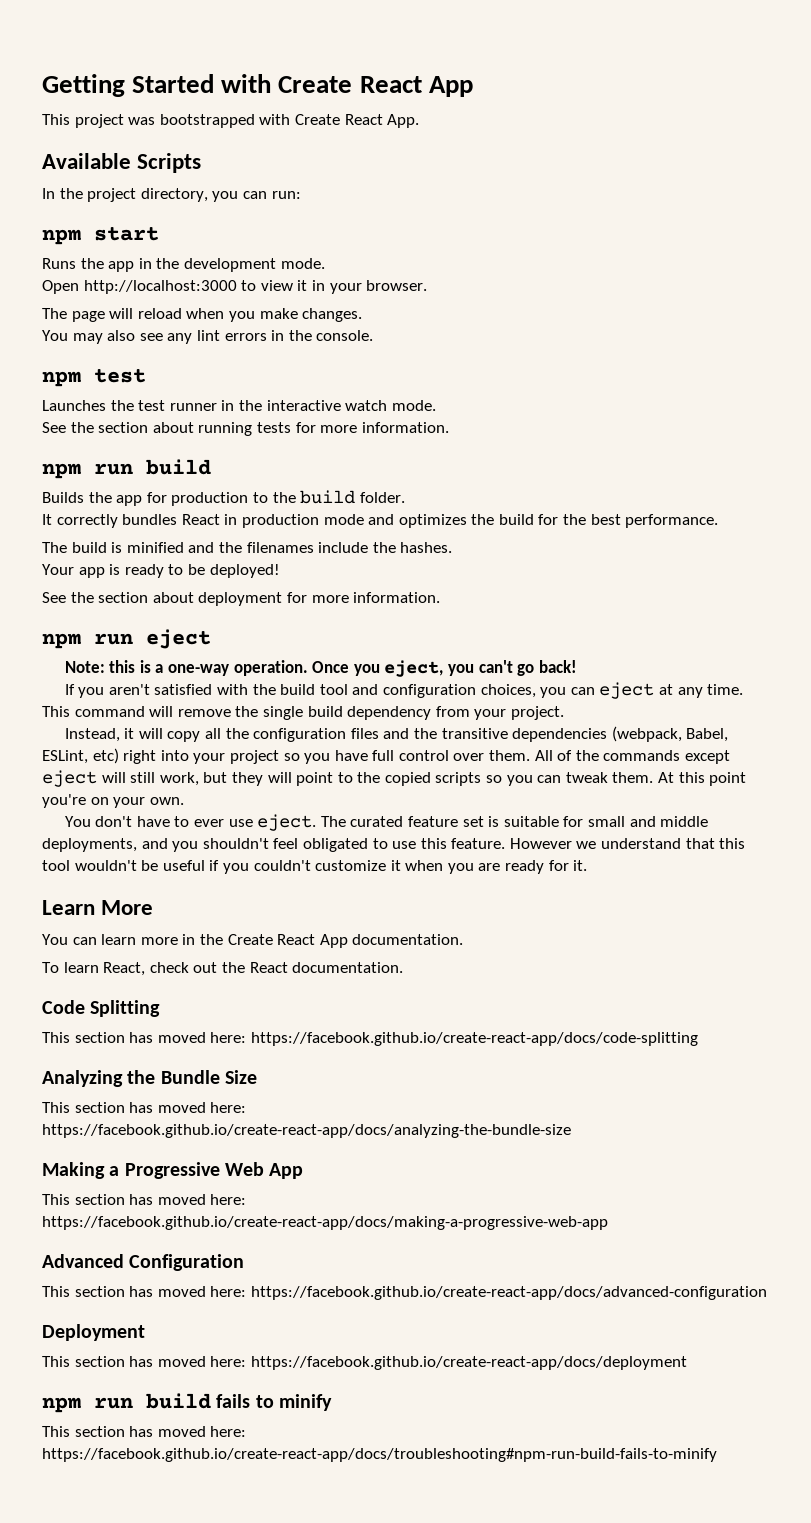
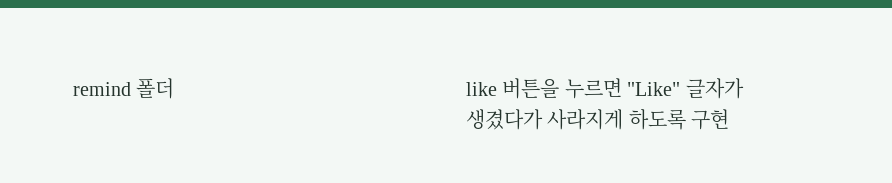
- Getting Started with Create React App
- This project was bootstrapped with Create React App.
- Available Scripts
- In the project directory, you can run:
- npm start
- Runs the app in the development mode.
- Open http://localhost:3000 to view it in your browser.
- The page will reload when you make changes.
- You may also see any lint errors in the console.
- npm test
- Launches the test runner in the interactive watch mode.
- See the section about running tests for more information.
- npm run build
- Builds the app for production to the build folder.
- It correctly bundles React in production mode and optimizes the build for the best performance.
- The build is minified and the filenames include the hashes.
- Your app is ready to be deployed!
- See the section about deployment for more information.
- npm run eject
- Note: this is a one-way operation. Once you eject, you can't go back!
- If you aren't satisfied with the build tool and configuration choices, you can eject at any time. This command will remove the single build dependency from your project.
- Instead, it will copy all the configuration files and the transitive dependencies (webpack, Babel, ESLint, etc) right into your project so you have full control over them. All of the commands except eject will still work, but they will point to the copied scripts so you can tweak them. At this point you're on your own.
- You don't have to ever use eject. The curated feature set is suitable for small and middle deployments, and you shouldn't feel obligated to use this feature. However we understand that this tool wouldn't be useful if you couldn't customize it when you are ready for it.
- Learn More
- You can learn more in the Create React App documentation.
- To learn React, check out the React documentation.
- Code Splitting
- This section has moved here: https://facebook.github.io/create-react-app/docs/code-splitting
- Analyzing the Bundle Size
- This section has moved here: https://facebook.github.io/create-react-app/docs/analyzing-the-bundle-size
- Making a Progressive Web App
- This section has moved here: https://facebook.github.io/create-react-app/docs/making-a-progressive-web-app
- Advanced Configuration
- This section has moved here: https://facebook.github.io/create-react-app/docs/advanced-configuration
- Deployment
- This section has moved here: https://facebook.github.io/create-react-app/docs/deployment
- npm run build fails to minify
- This section has moved here: https://facebook.github.io/create-react-app/docs/troubleshooting#npm-run-build-fails-to-minify
+ remind 폴더
+ like 버튼을 누르면 "Like" 글자가 생겼다가 사라지게 하도록 구현

